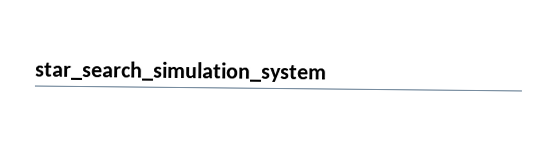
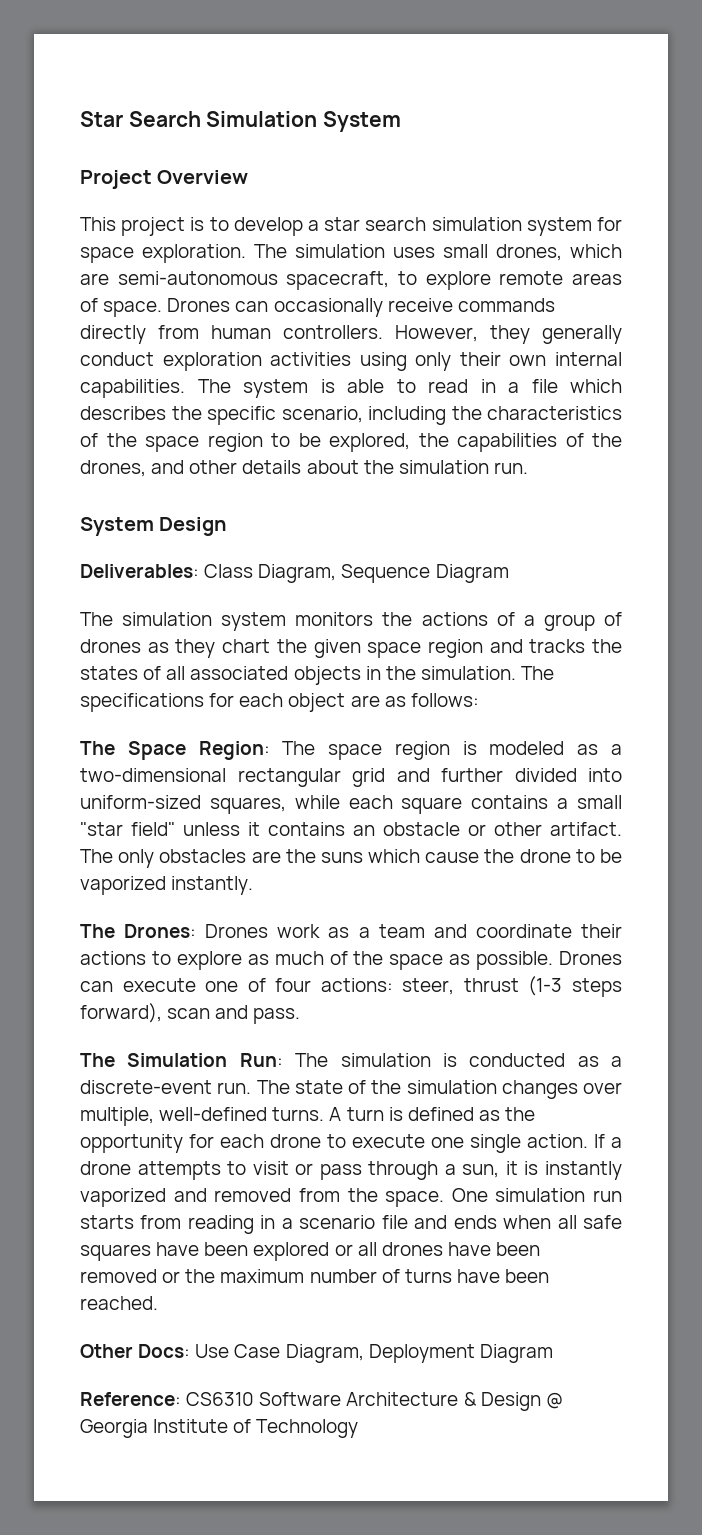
- star_search_simulation_system
+ Star Search Simulation System
+ Project Overview
+ This project is to develop a star search simulation system for space exploration. The simulation uses small drones, which are semi-autonomous spacecraft, to explore remote areas of space. Drones can occasionally receive commands directly from human controllers. However, they generally conduct exploration activities using only their own internal capabilities. The system is able to read in a file which describes the specific scenario, including the characteristics of the space region to be explored, the capabilities of the drones, and other details about the simulation run.
+ System Design
+ Deliverables: Class Diagram, Sequence Diagram
+ The simulation system monitors the actions of a group of drones as they chart the given space region and tracks the states of all associated objects in the simulation. The specifications for each object are as follows:
+ The Space Region: The space region is modeled as a two-dimensional rectangular grid and further divided into uniform-sized squares, while each square contains a small "star field" unless it contains an obstacle or other artifact. The only obstacles are the suns which cause the drone to be vaporized instantly.
+ The Drones: Drones work as a team and coordinate their actions to explore as much of the space as possible. Drones can execute one of four actions: steer, thrust (1-3 steps forward), scan and pass.
+ The Simulation Run: The simulation is conducted as a discrete-event run. The state of the simulation changes over multiple, well-defined turns. A turn is defined as the opportunity for each drone to execute one single action. If a drone attempts to visit or pass through a sun, it is instantly vaporized and removed from the space. One simulation run starts from reading in a scenario file and ends when all safe squares have been explored or all drones have been removed or the maximum number of turns have been reached.
+ Other Docs: Use Case Diagram, Deployment Diagram
+ Reference: CS6310 Software Architecture & Design @ Georgia Institute of Technology

